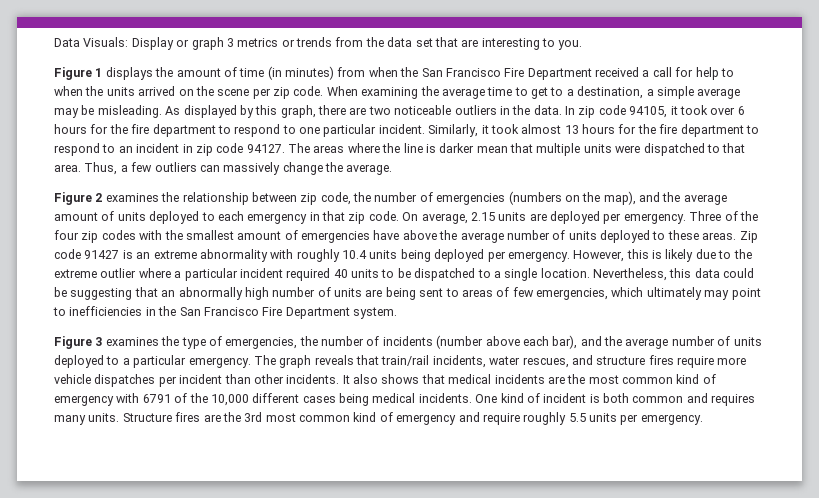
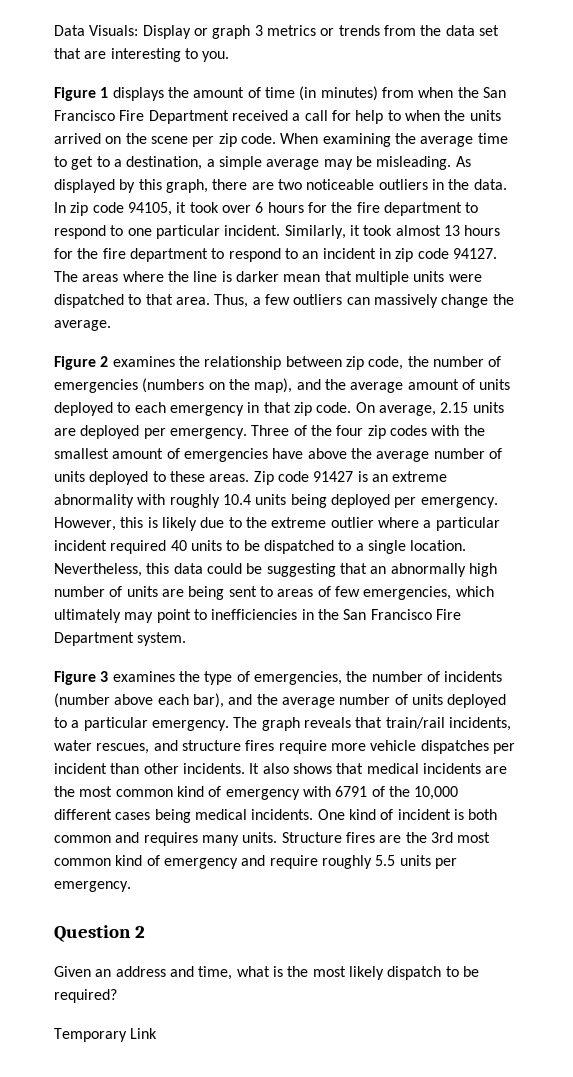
+ Question 2
+ Given an address and time, what is the most likely dispatch to be required?
+ Temporary Link

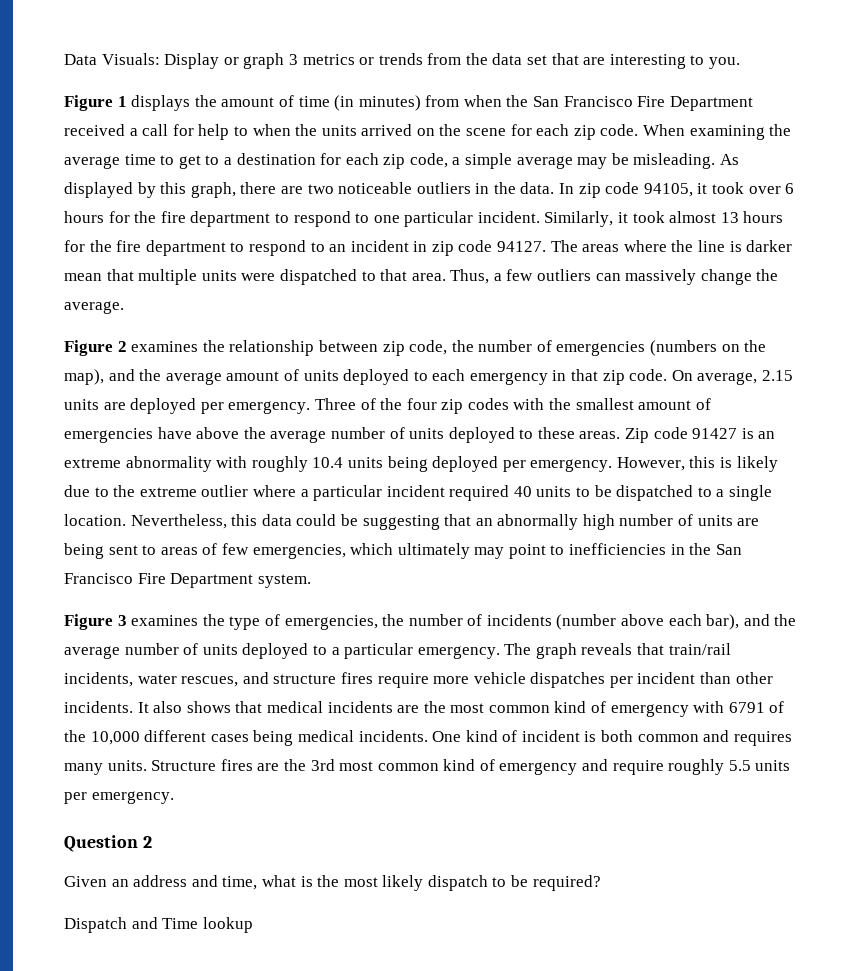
- Figure 1 displays the amount of time (in minutes) from when the San Francisco Fire Department received a call for help to when the units arrived on the scene per zip code.
+ Figure 1 displays the amount of time (in minutes) from when the San Francisco Fire Department received a call for help to when the units arrived on the scene for each zip code.
- When examining the average time to get to a destination, a simple average may be misleading.
+ When examining the average time to get to a destination for each zip code, a simple average may be misleading.
- Temporary Link
+ Dispatch and Time lookup

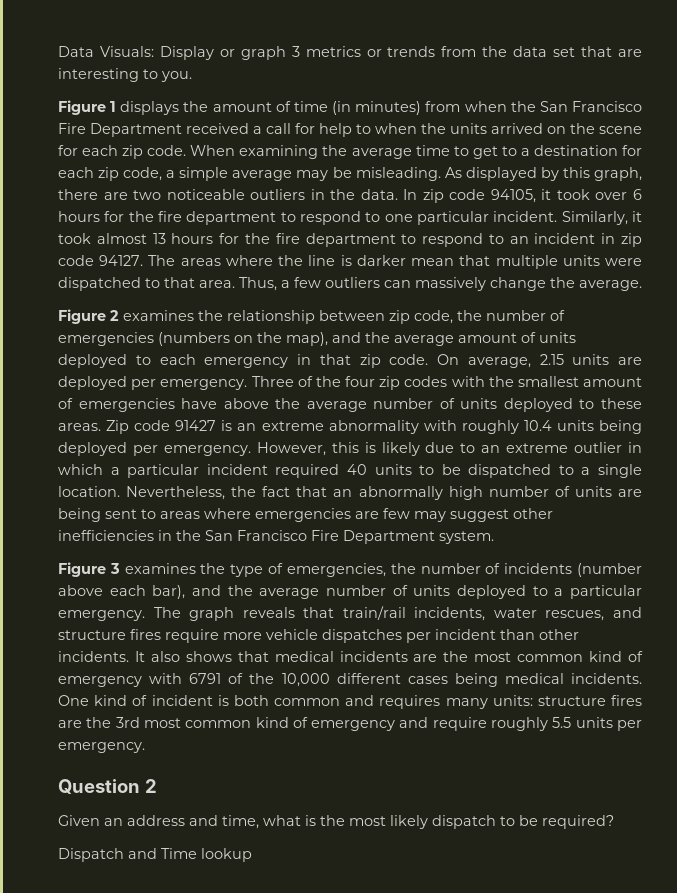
- However, this is likely due to the extreme outlier where a particular incident required 40 units to be dispatched to a single location.
+ However, this is likely due to an extreme outlier in which a particular incident required 40 units to be dispatched to a single location.
- Nevertheless, this data could be suggesting that an abnormally high number of units are being sent to areas of few emergencies, which ultimately may point to inefficiencies in the San Francisco Fire Department system.
+ Nevertheless, the fact that an abnormally high number of units are being sent to areas where emergencies are few may suggest other inefficiencies in the San Francisco Fire Department system.
- One kind of incident is both common and requires many units. Structure fires are the 3rd most common kind of emergency and require roughly 5.5 units per emergency.
+ One kind of incident is both common and requires many units: structure fires are the 3rd most common kind of emergency and require roughly 5.5 units per emergency.

